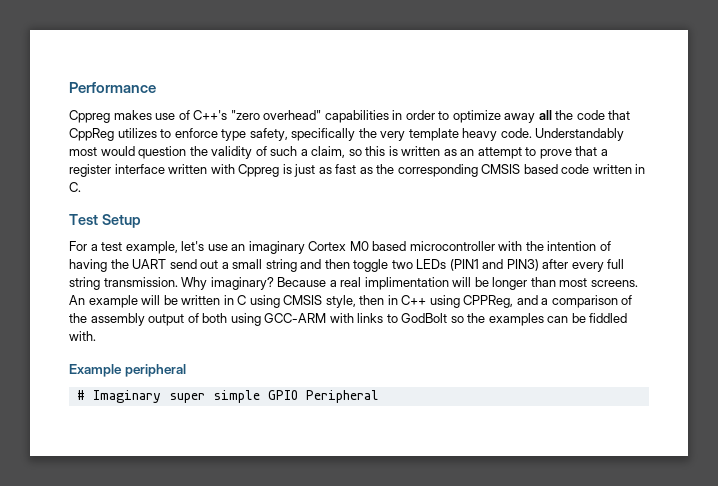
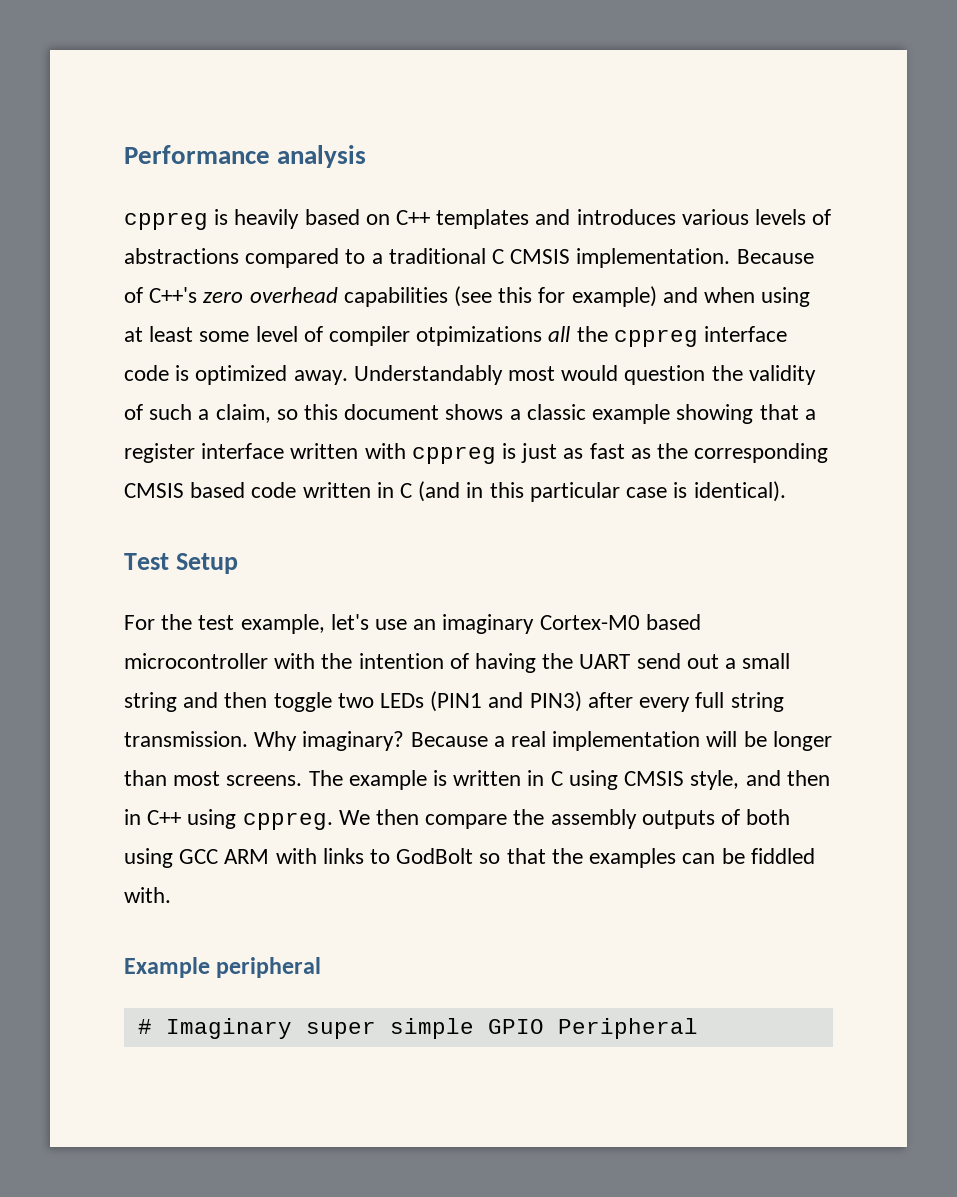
- Performance
- Cppreg makes use of C++'s "zero overhead" capabilities in order to optimize away all the code that CppReg utilizes to enforce type safety, specifically the very template heavy code.
+ Performance analysis
+ cppreg is heavily based on C++ templates and introduces various levels of abstractions compared to a traditional C CMSIS implementation. Because of C++'s zero overhead capabilities (see this for example) and when using at least some level of compiler otpimizations all the cppreg interface code is optimized away.
- Understandably most would question the validity of such a claim, so this is written as an attempt to prove that a register interface written with Cppreg is just as fast as the corresponding CMSIS based code written in C.
+ Understandably most would question the validity of such a claim, so this document shows a classic example showing that a register interface written with cppreg is just as fast as the corresponding CMSIS based code written in C (and in this particular case is identical).
- For a test example, let's use an imaginary Cortex M0 based microcontroller with the intention of having the UART send out a small string and then toggle two LEDs (PIN1 and PIN3) after every full string transmission.
+ For the test example, let's use an imaginary Cortex-M0 based microcontroller with the intention of having the UART send out a small string and then toggle two LEDs (PIN1 and PIN3) after every full string transmission.
- Because a real implimentation will be longer than most screens.
+ Because a real implementation will be longer than most screens.
- An example will be written in C using CMSIS style, then in C++ using CPPReg, and a comparison of the assembly output of both using GCC-ARM with links to GodBolt so the examples can be fiddled with.
+ The example is written in C using CMSIS style, and then in C++ using cppreg. We then compare the assembly outputs of both using GCC ARM with links to GodBolt so that the examples can be fiddled with.

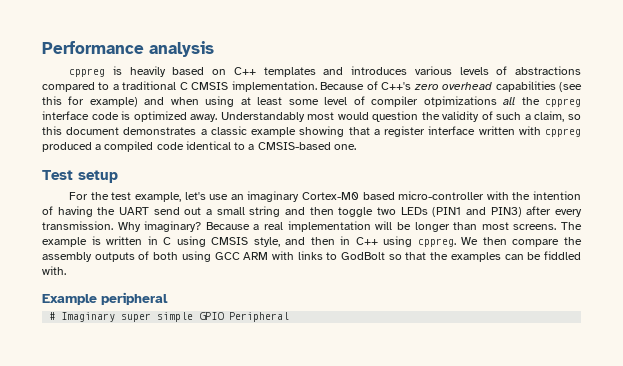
- Understandably most would question the validity of such a claim, so this document shows a classic example showing that a register interface written with cppreg is just as fast as the corresponding CMSIS based code written in C (and in this particular case is identical).
+ Understandably most would question the validity of such a claim, so this document demonstrates a classic example showing that a register interface written with cppreg produced a compiled code identical to a CMSIS-based one.
- Test Setup
+ Test setup
- For the test example, let's use an imaginary Cortex-M0 based microcontroller with the intention of having the UART send out a small string and then toggle two LEDs (PIN1 and PIN3) after every full string transmission.
+ For the test example, let's use an imaginary Cortex-M0 based micro-controller with the intention of having the UART send out a small string and then toggle two LEDs (PIN1 and PIN3) after every transmission.

